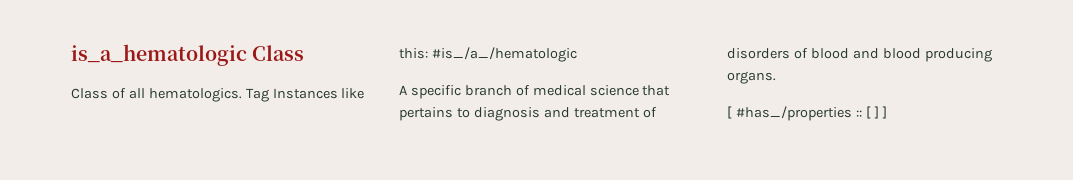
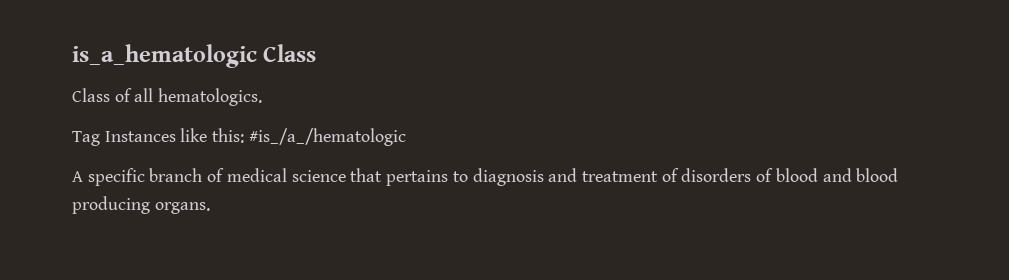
- Class of all hematologics. Tag Instances like this: #is_/a_/hematologic
+ Class of all hematologics.
+ Tag Instances like this: #is_/a_/hematologic
- [ #has_/properties :: [ ] ]

